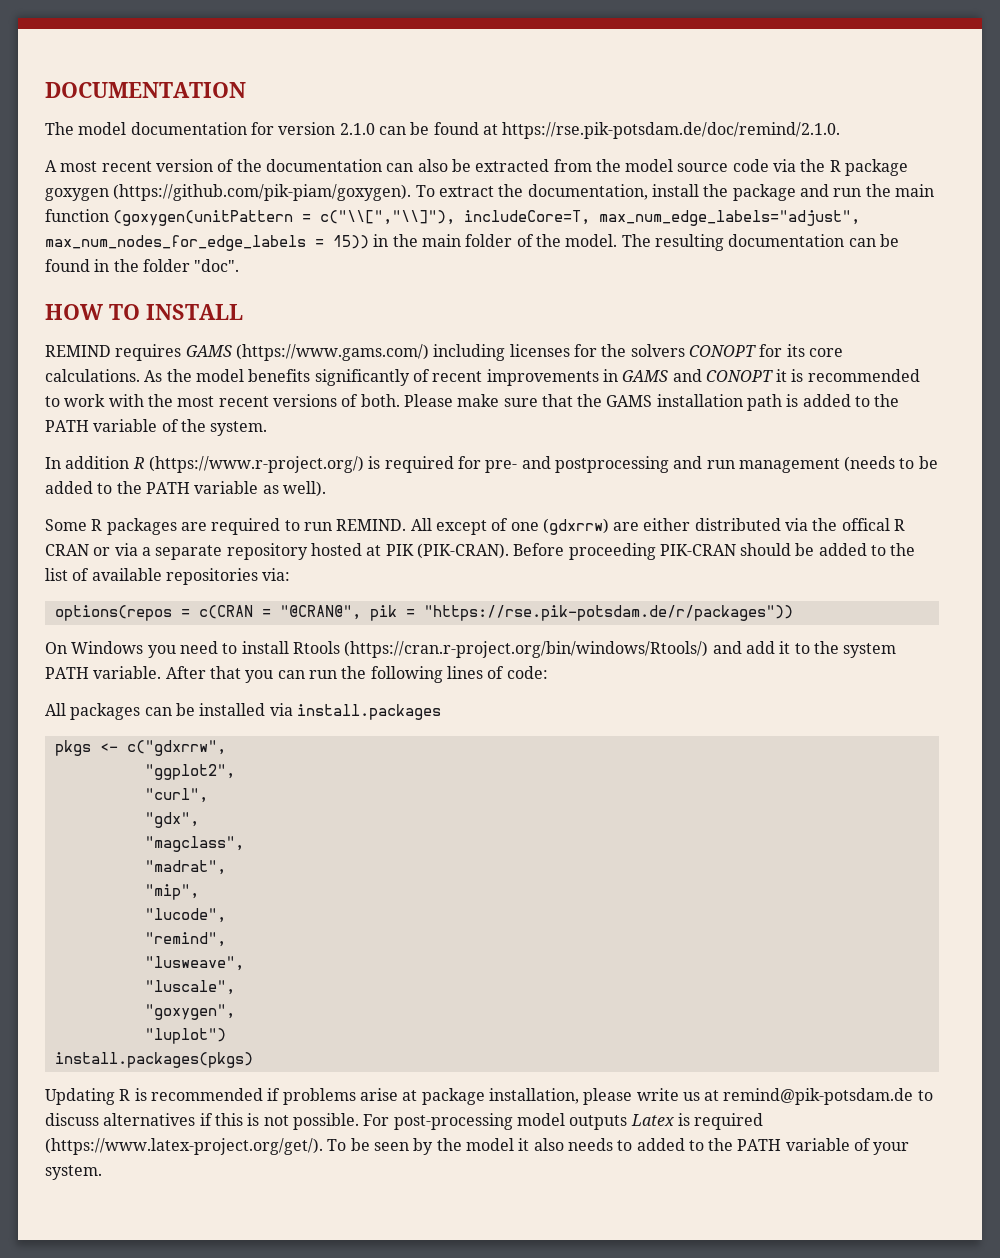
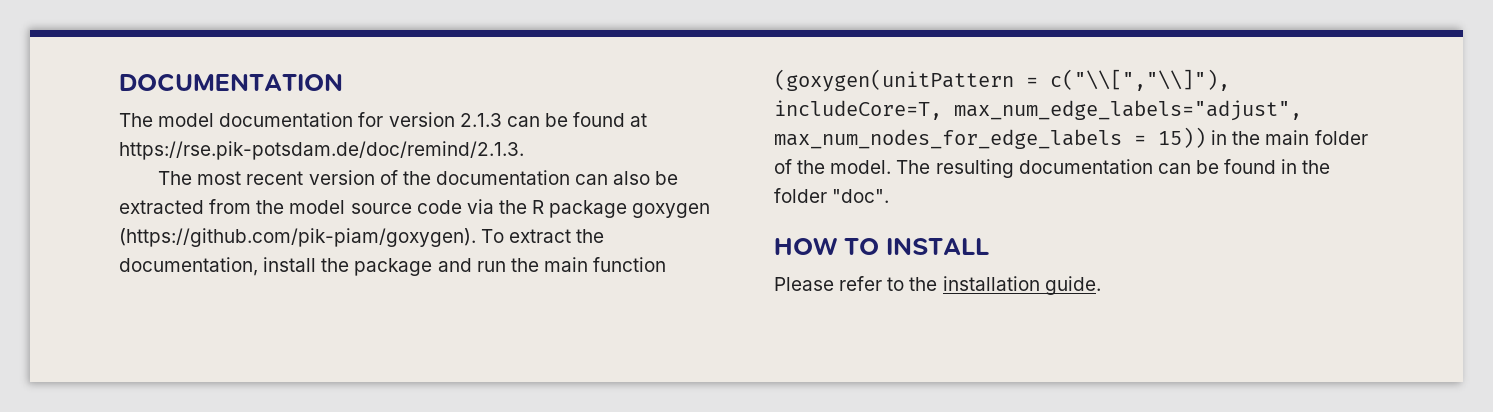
- The model documentation for version 2.1.0 can be found at https://rse.pik-potsdam.de/doc/remind/2.1.0.
- A most recent version of the documentation can also be extracted from the model source code via the R package goxygen (https://github.com/pik-piam/goxygen). To extract the documentation, install the package and run the main function (goxygen(unitPattern = c("\\[","\\]"), includeCore=T, max_num_edge_labels="adjust", max_num_nodes_for_edge_labels = 15)) in the main folder of the model.
+ The model documentation for version 2.1.3 can be found at https://rse.pik-potsdam.de/doc/remind/2.1.3.
+ The most recent version of the documentation can also be extracted from the model source code via the R package goxygen (https://github.com/pik-piam/goxygen). To extract the documentation, install the package and run the main function (goxygen(unitPattern = c("\\[","\\]"), includeCore=T, max_num_edge_labels="adjust", max_num_nodes_for_edge_labels = 15)) in the main folder of the model.
- REMIND requires GAMS (https://www.gams.com/) including licenses for the solvers CONOPT for its core calculations. As the model benefits significantly of recent improvements in GAMS and CONOPT it is recommended to work with the most recent versions of both. Please make sure that the GAMS installation path is added to the PATH variable of the system.
- In addition R (https://www.r-project.org/) is required for pre- and postprocessing and run management (needs to be added to the PATH variable as well).
- Some R packages are required to run REMIND. All except of one (gdxrrw) are either distributed via the offical R CRAN or via a separate repository hosted at PIK (PIK-CRAN). Before proceeding PIK-CRAN should be added to the list of available repositories via:
- options(repos = c(CRAN = "@CRAN@", pik = "https://rse.pik-potsdam.de/r/packages"))
- On Windows you need to install Rtools (https://cran.r-project.org/bin/windows/Rtools/) and add it to the system PATH variable. After that you can run the following lines of code:
- All packages can be installed via install.packages
- pkgs <- c("gdxrrw",
- "ggplot2",
- "curl",
- "gdx",
- "magclass",
- "madrat",
- "mip",
- "lucode",
- "remind",
- "lusweave",
- "luscale",
- "goxygen",
- "luplot")
- install.packages(pkgs)
- Updating R is recommended if problems arise at package installation, please write us at remind@pik-potsdam.de to discuss alternatives if this is not possible. For post-processing model outputs Latex is required (https://www.latex-project.org/get/). To be seen by the model it also needs to added to the PATH variable of your system.
+ Please refer to the installation guide.

